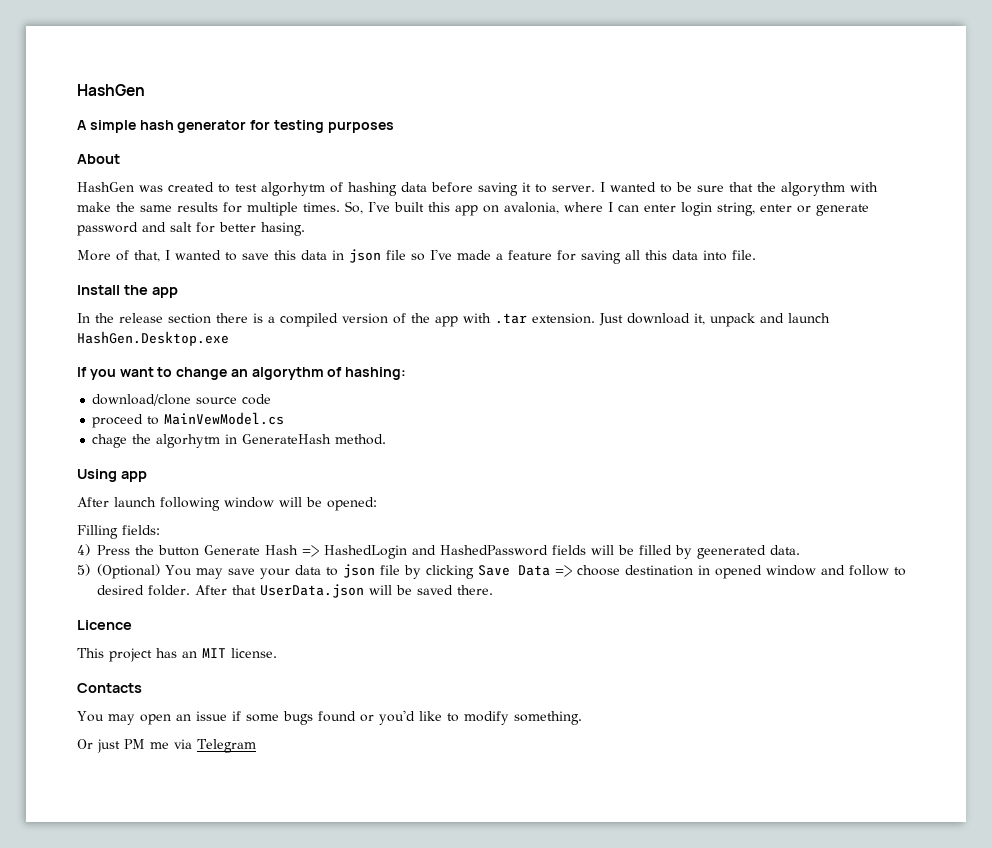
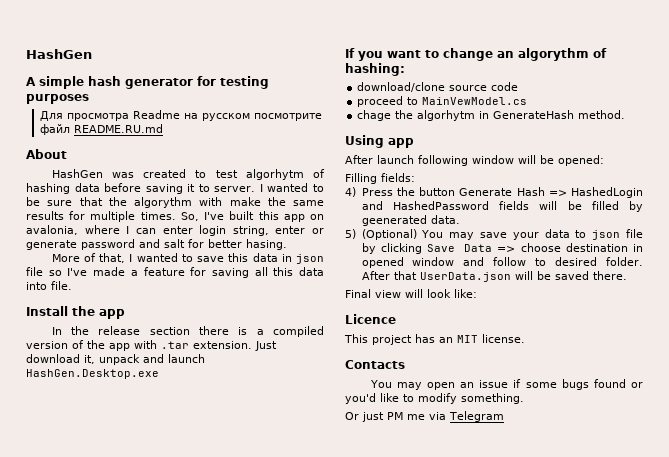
+ Для просмотра Readme на русском посмотрите файл README.RU.md
+ Final view will look like:

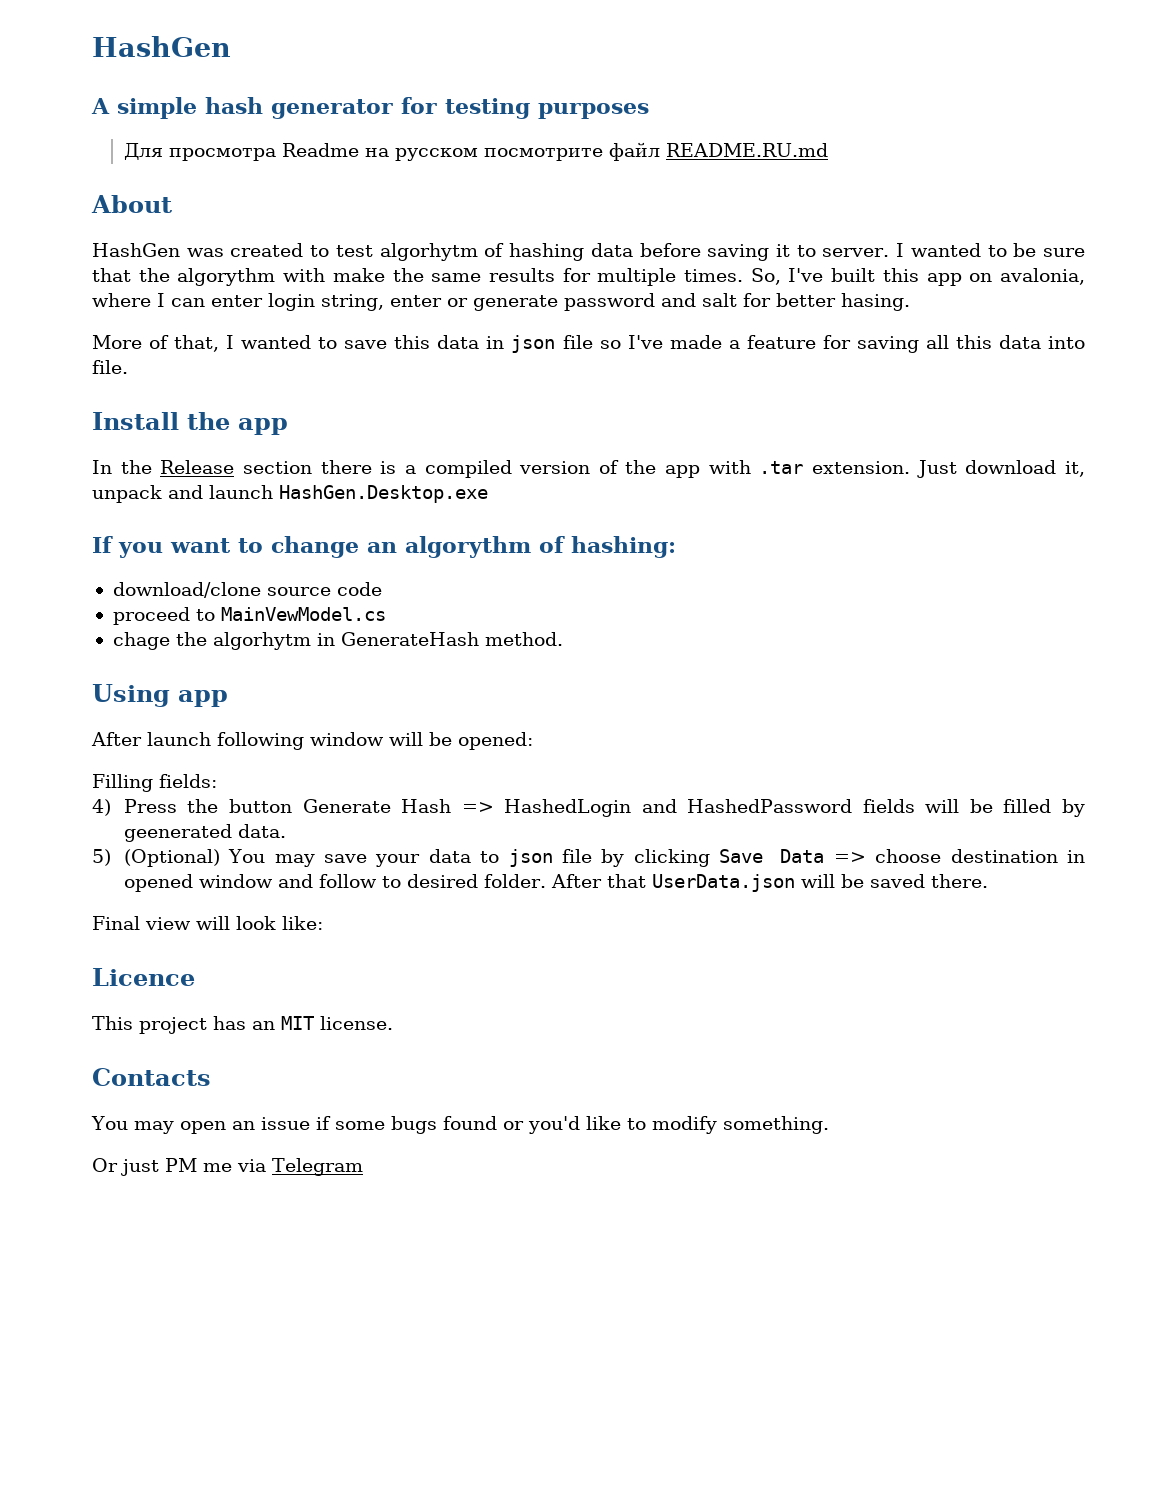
- In the release section there is a compiled version of the app with .tar extension.
+ In the Release section there is a compiled version of the app with .tar extension.

